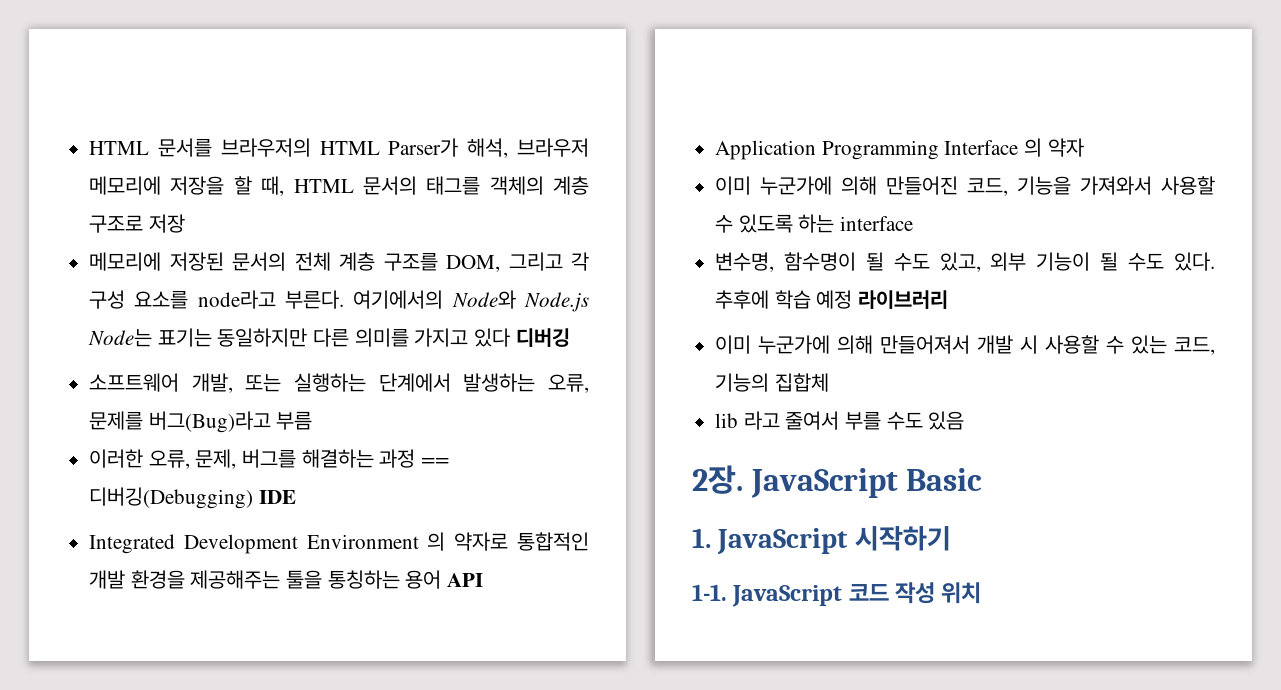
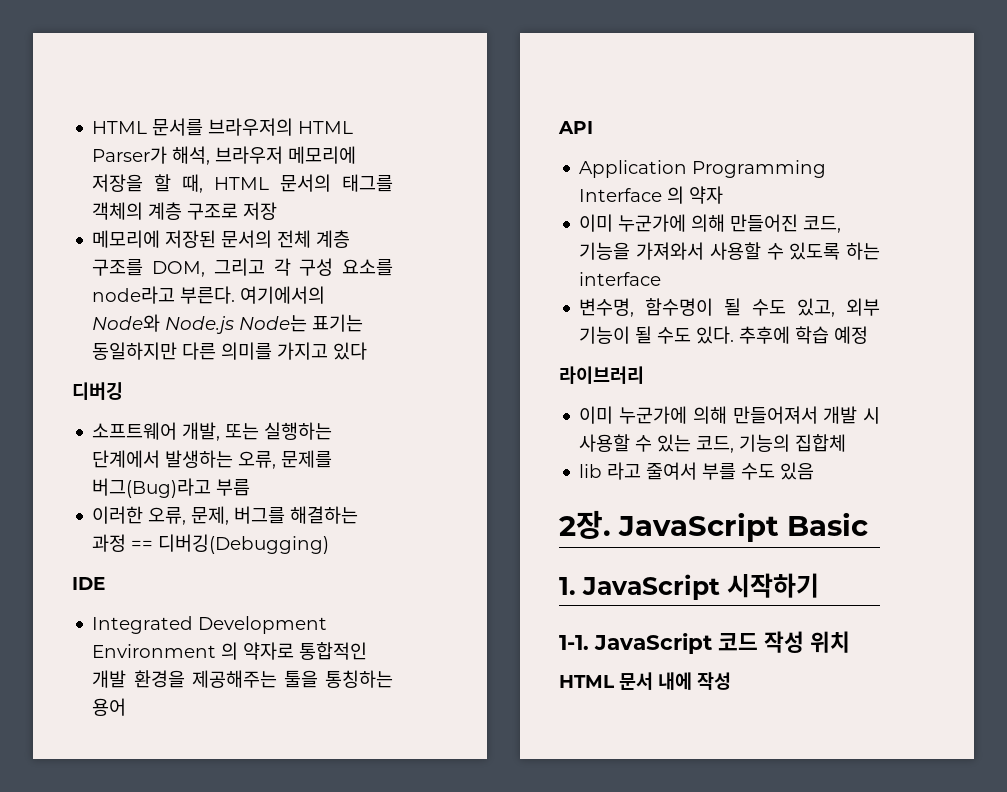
- 여기에서의 Node와 Node.js Node는 표기는 동일하지만 다른 의미를 가지고 있다 디버깅
+ 여기에서의 Node와 Node.js Node는 표기는 동일하지만 다른 의미를 가지고 있다
+ 디버깅
- 이러한 오류, 문제, 버그를 해결하는 과정 == 디버깅(Debugging) IDE
+ 이러한 오류, 문제, 버그를 해결하는 과정 == 디버깅(Debugging)
+ IDE
- Integrated Development Environment 의 약자로 통합적인 개발 환경을 제공해주는 툴을 통칭하는 용어 API
+ Integrated Development Environment 의 약자로 통합적인 개발 환경을 제공해주는 툴을 통칭하는 용어
+ API
- 추후에 학습 예정 라이브러리
+ 추후에 학습 예정
+ 라이브러리
+ HTML 문서 내에 작성

